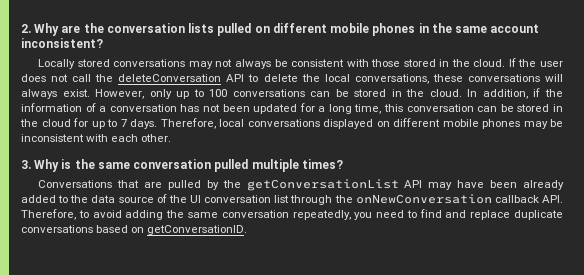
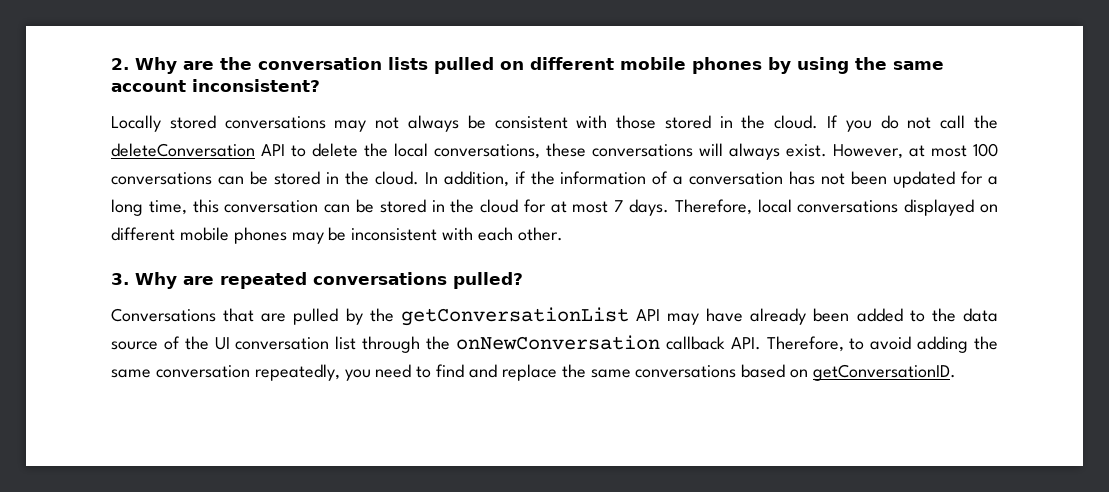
- 2. Why are the conversation lists pulled on different mobile phones in the same account inconsistent?
+ 2. Why are the conversation lists pulled on different mobile phones by using the same account inconsistent?
- If the user does not call the deleteConversation API to delete the local conversations, these conversations will always exist.
+ If you do not call the deleteConversation API to delete the local conversations, these conversations will always exist.
- However, only up to 100 conversations can be stored in the cloud.
+ However, at most 100 conversations can be stored in the cloud.
- In addition, if the information of a conversation has not been updated for a long time, this conversation can be stored in the cloud for up to 7 days.
+ In addition, if the information of a conversation has not been updated for a long time, this conversation can be stored in the cloud for at most 7 days.
- 3. Why is the same conversation pulled multiple times?
+ 3. Why are repeated conversations pulled?
- Conversations that are pulled by the getConversationList API may have been already added to the data source of the UI conversation list through the onNewConversation callback API. Therefore, to avoid adding the same conversation repeatedly, you need to find and replace duplicate conversations based on getConversationID.
+ Conversations that are pulled by the getConversationList API may have already been added to the data source of the UI conversation list through the onNewConversation callback API. Therefore, to avoid adding the same conversation repeatedly, you need to find and replace the same conversations based on getConversationID.

